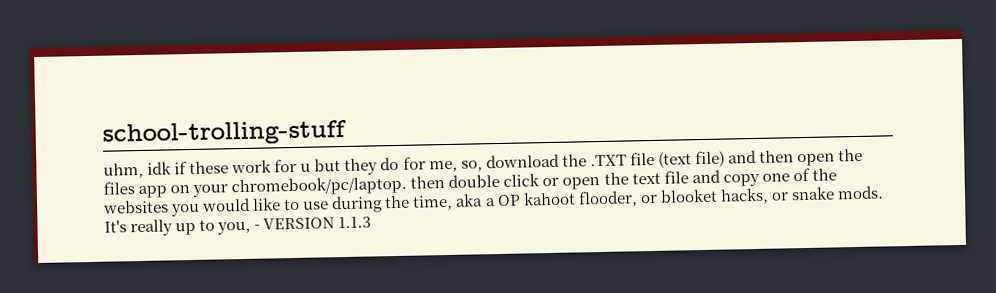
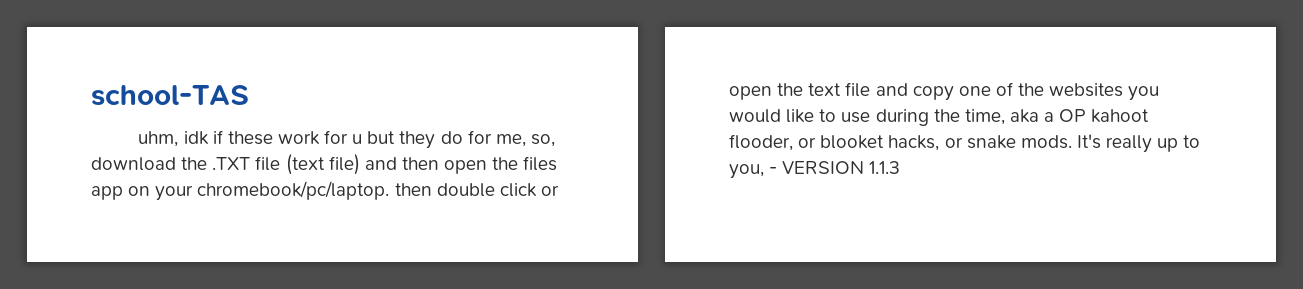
- school-trolling-stuff
+ school-TAS

